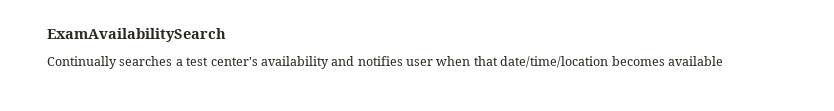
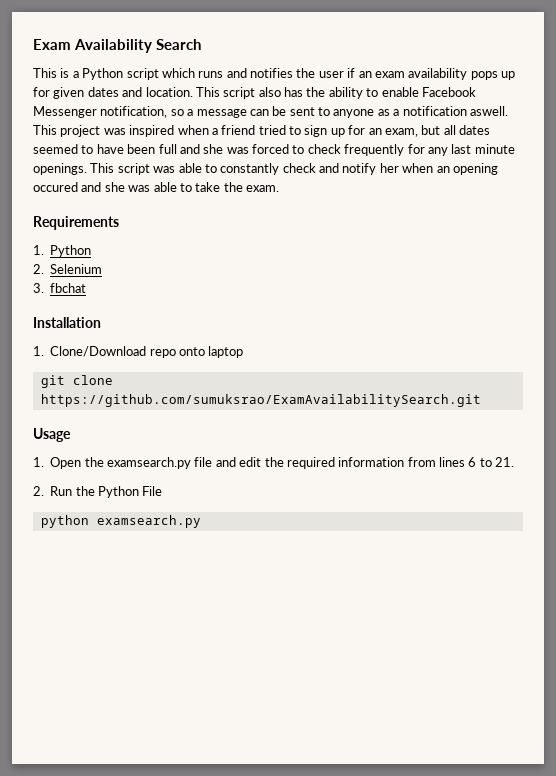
- ExamAvailabilitySearch
- Continually searches a test center's availability and notifies user when that date/time/location becomes available
+ Exam Availability Search
+ This is a Python script which runs and notifies the user if an exam availability pops up for given dates and location. This script also has the ability to enable Facebook Messenger notification, so a message can be sent to anyone as a notification aswell. This project was inspired when a friend tried to sign up for an exam, but all dates seemed to have been full and she was forced to check frequently for any last minute openings. This script was able to constantly check and notify her when an opening occured and she was able to take the exam.
+ Requirements
+ 1. Python
+ 2. Selenium
+ 3. fbchat
+ Installation
+ 1. Clone/Download repo onto laptop
+ git clone https://github.com/sumuksrao/ExamAvailabilitySearch.git
+ Usage
+ 1. Open the examsearch.py file and edit the required information from lines 6 to 21.
+ 2. Run the Python File
+ python examsearch.py

